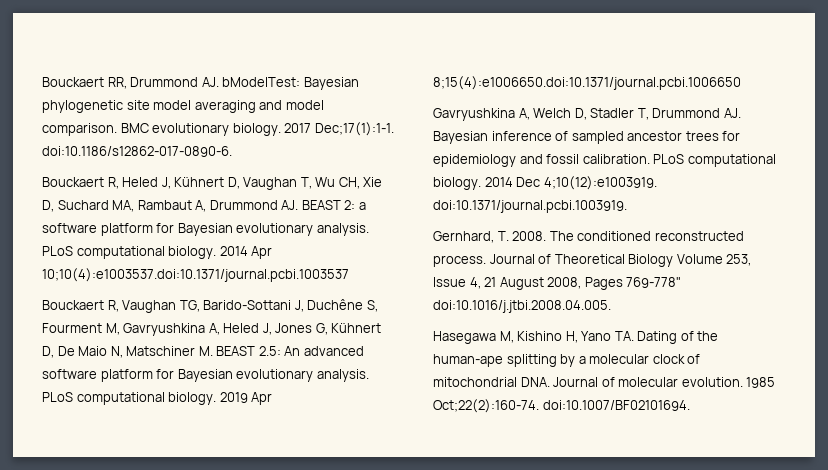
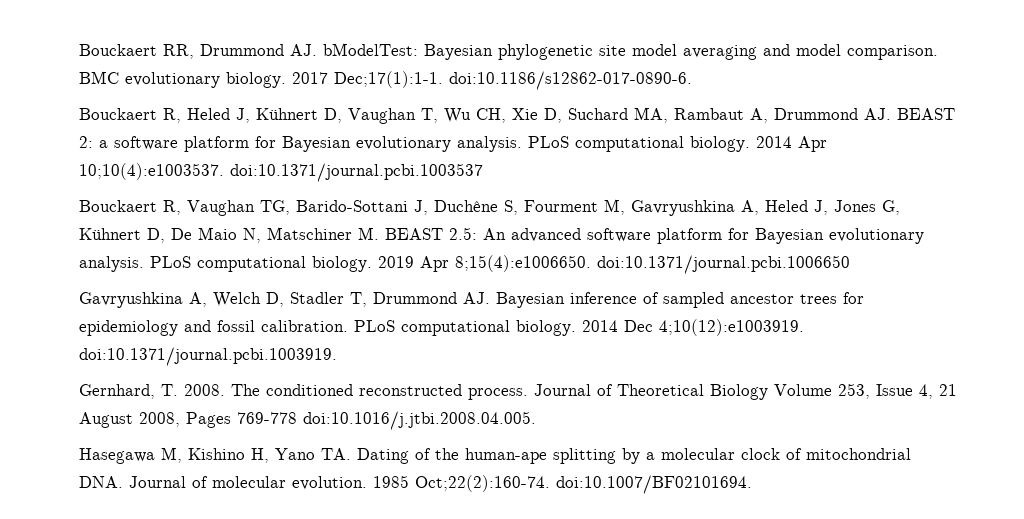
- 2014 Apr 10;10(4):e1003537.doi:10.1371/journal.pcbi.1003537
+ 2014 Apr 10;10(4):e1003537. doi:10.1371/journal.pcbi.1003537
- 2019 Apr 8;15(4):e1006650.doi:10.1371/journal.pcbi.1006650
+ 2019 Apr 8;15(4):e1006650. doi:10.1371/journal.pcbi.1006650
- Journal of Theoretical Biology Volume 253, Issue 4, 21 August 2008, Pages 769-778" doi:10.1016/j.jtbi.2008.04.005.
+ Journal of Theoretical Biology Volume 253, Issue 4, 21 August 2008, Pages 769-778 doi:10.1016/j.jtbi.2008.04.005.

